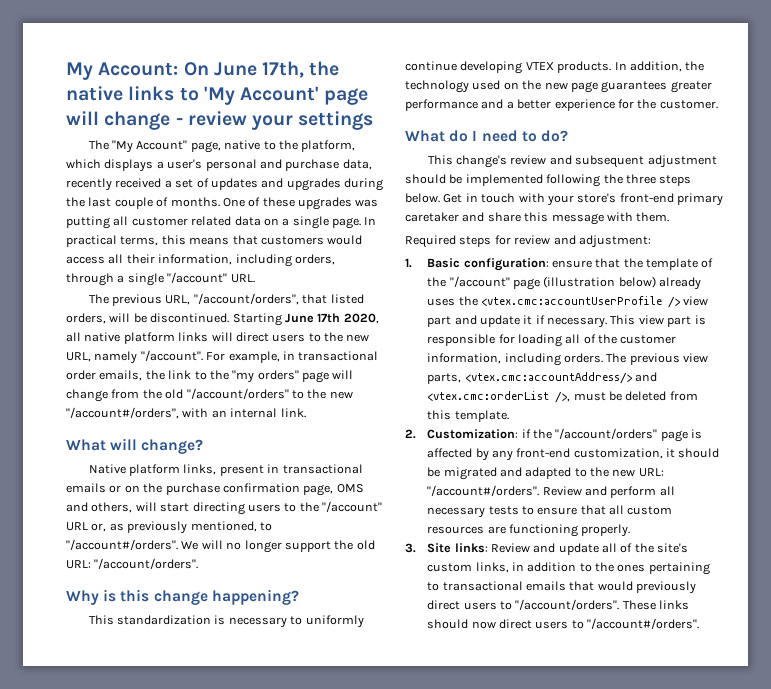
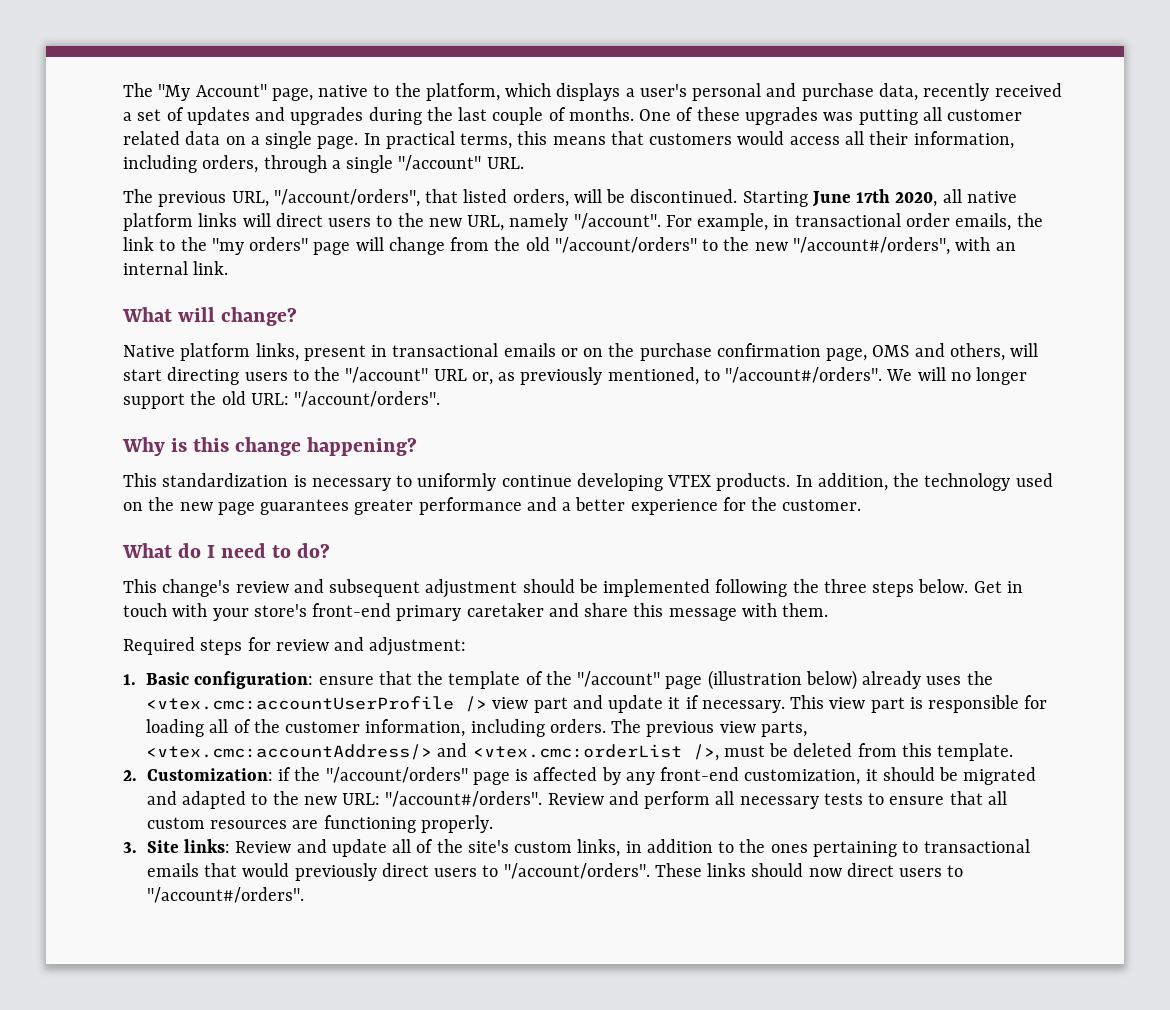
- My Account: On June 17th, the native links to 'My Account' page will change - review your settings

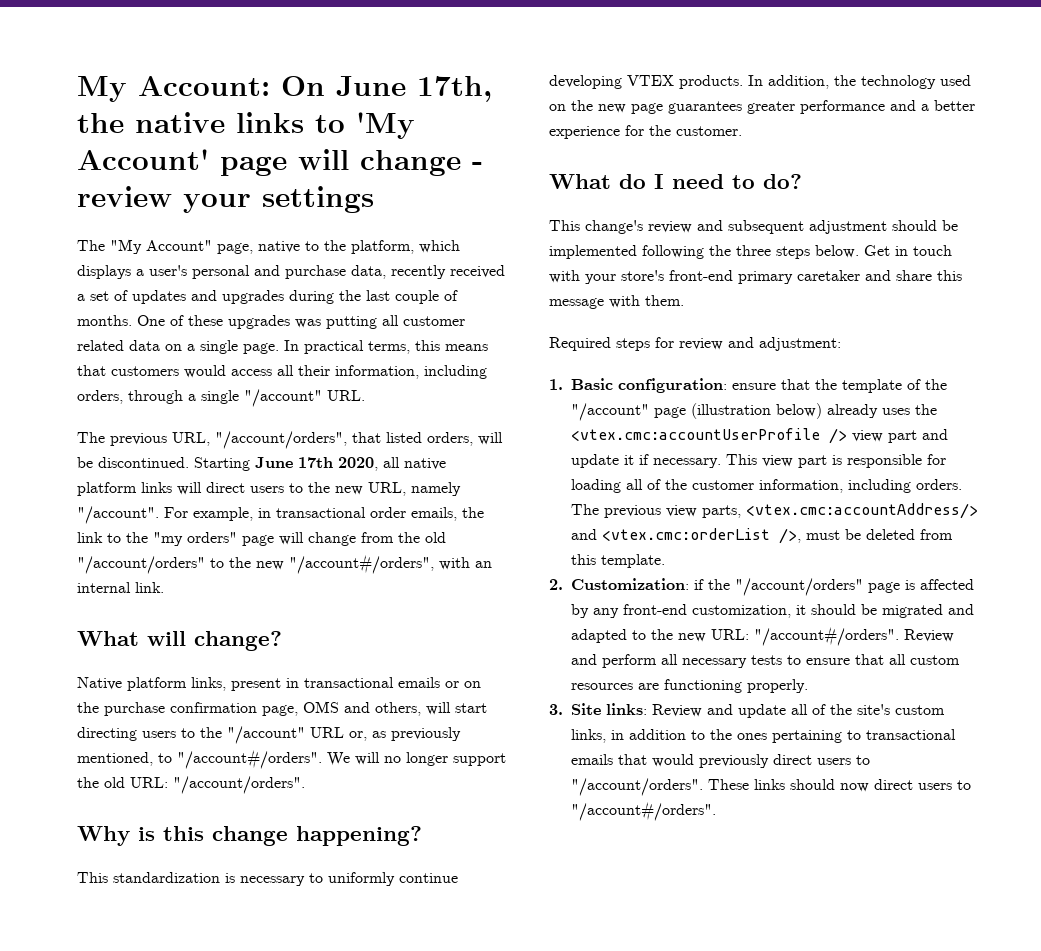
+ My Account: On June 17th, the native links to 'My Account' page will change - review your settings

